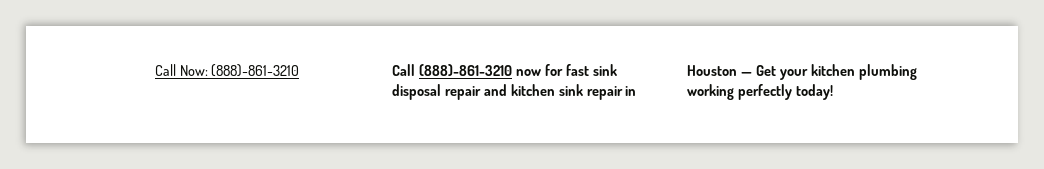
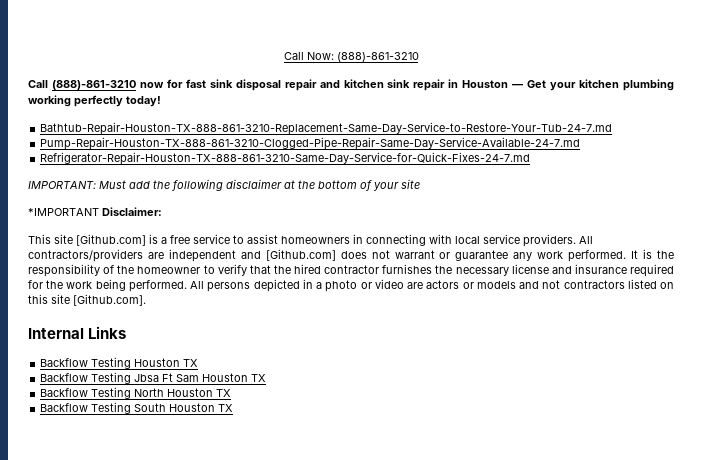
+ Bathtub-Repair-Houston-TX-888-861-3210-Replacement-Same-Day-Service-to-Restore-Your-Tub-24-7.md
+ Pump-Repair-Houston-TX-888-861-3210-Clogged-Pipe-Repair-Same-Day-Service-Available-24-7.md
+ Refrigerator-Repair-Houston-TX-888-861-3210-Same-Day-Service-for-Quick-Fixes-24-7.md
+ IMPORTANT: Must add the following disclaimer at the bottom of your site
+ *IMPORTANT Disclaimer:
+ This site [Github.com] is a free service to assist homeowners in connecting with local service providers. All contractors/providers are independent and [Github.com] does not warrant or guarantee any work performed. It is the responsibility of the homeowner to verify that the hired contractor furnishes the necessary license and insurance required for the work being performed. All persons depicted in a photo or video are actors or models and not contractors listed on this site [Github.com].
+ Internal Links
+ Backflow Testing Houston TX
+ Backflow Testing Jbsa Ft Sam Houston TX
+ Backflow Testing North Houston TX
+ Backflow Testing South Houston TX

